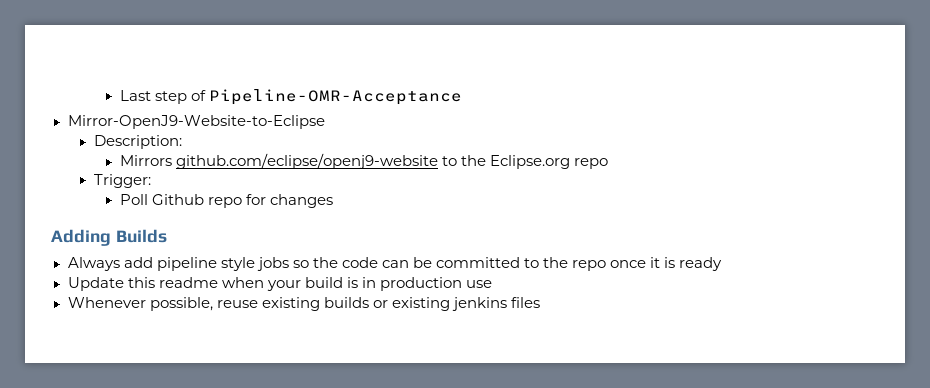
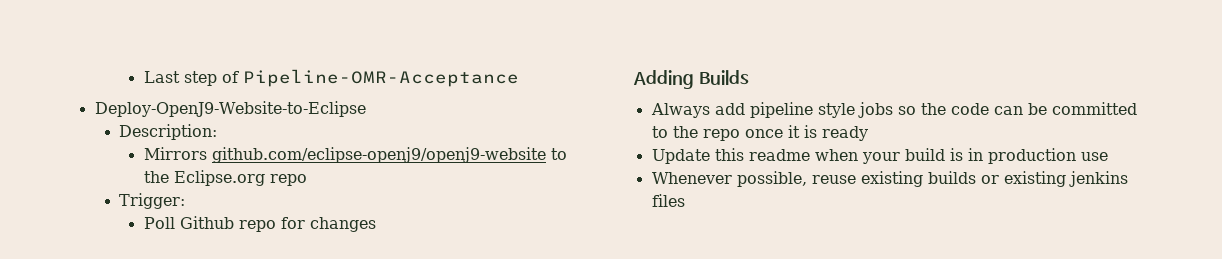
- Mirror-OpenJ9-Website-to-Eclipse
+ Deploy-OpenJ9-Website-to-Eclipse
- Mirrors github.com/eclipse/openj9-website to the Eclipse.org repo
+ Mirrors github.com/eclipse-openj9/openj9-website to the Eclipse.org repo

